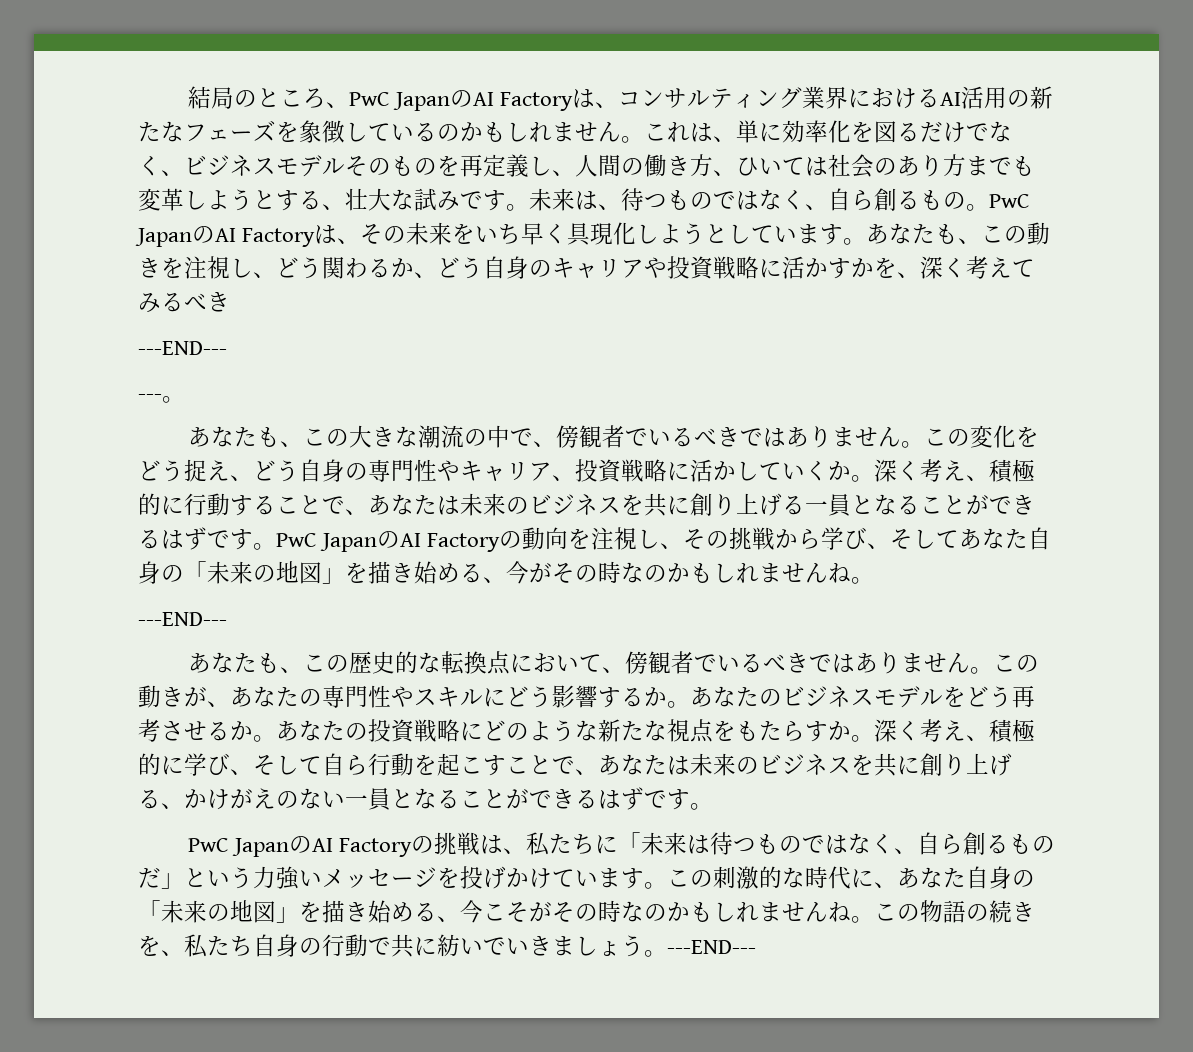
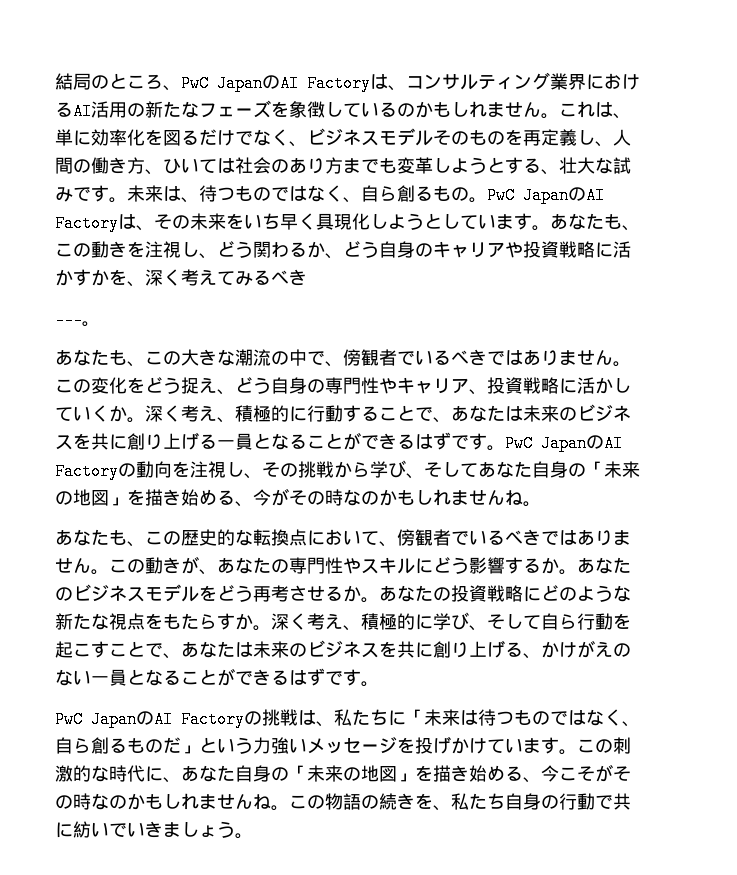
  あなたも、この動きを注視し、どう関わるか、どう自身のキャリアや投資戦略に活かすかを、深く考えてみるべき
- ---END---
  PwC JapanのAI Factoryの動向を注視し、その挑戦から学び、そしてあなた自身の「未来の地図」を描き始める、今がその時なのかもしれませんね。
- ---END---
- この物語の続きを、私たち自身の行動で共に紡いでいきましょう。---END---
+ この物語の続きを、私たち自身の行動で共に紡いでいきましょう。

